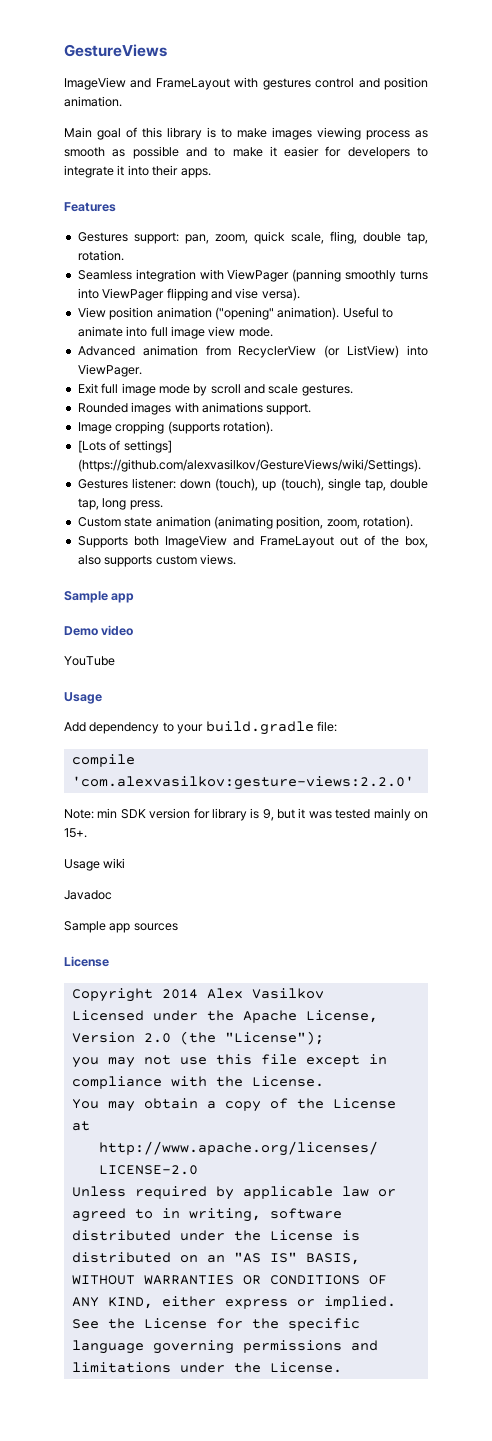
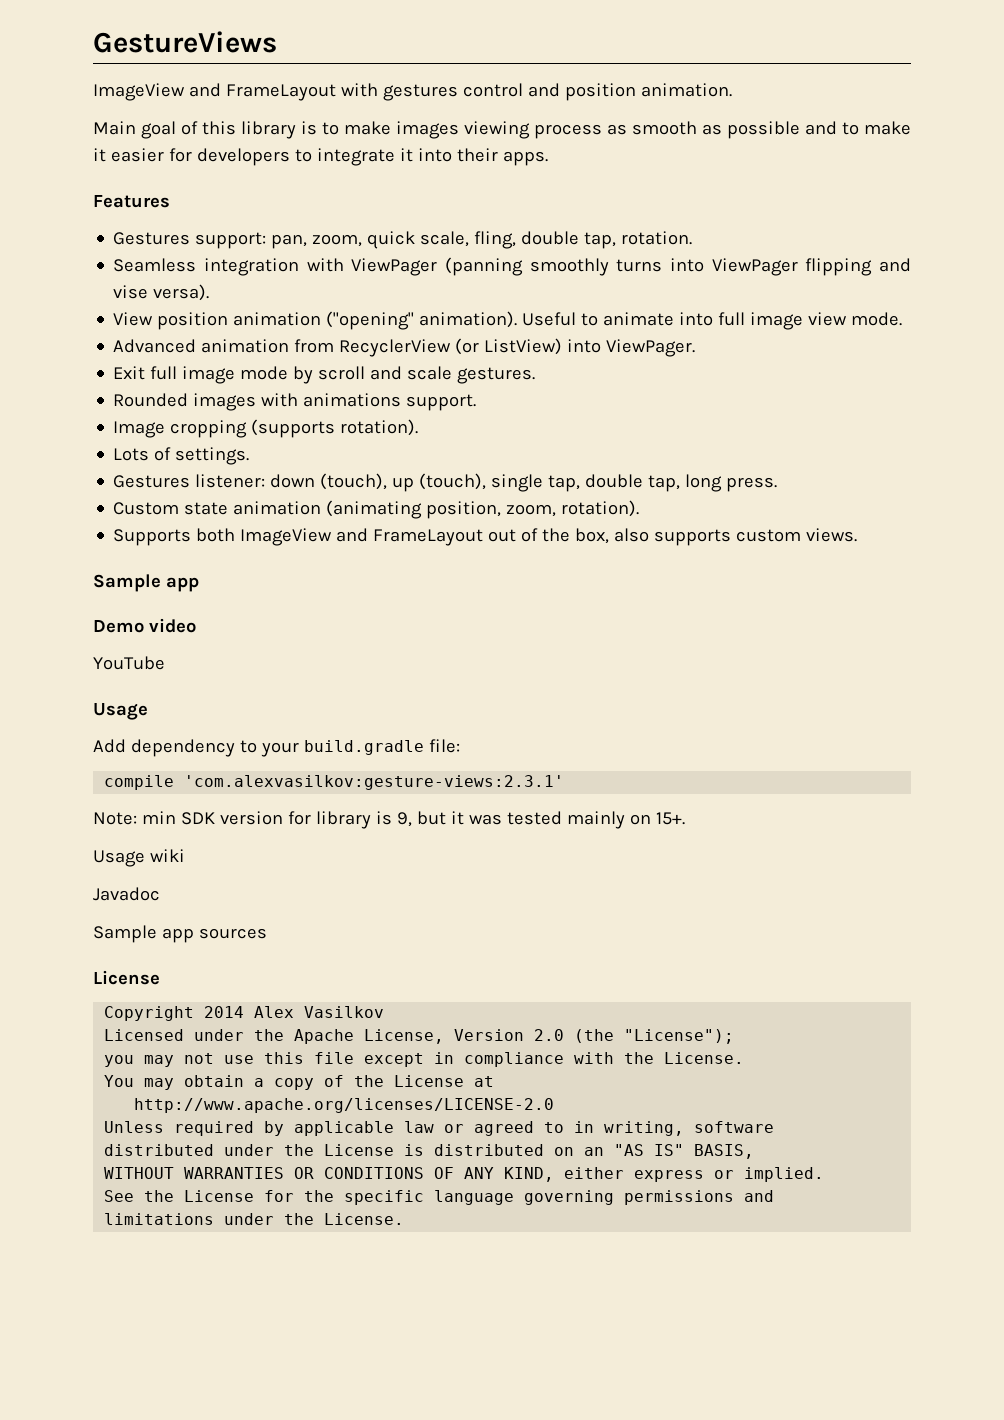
- [Lots of settings] (https://github.com/alexvasilkov/GestureViews/wiki/Settings).
+ Lots of settings.
- compile 'com.alexvasilkov:gesture-views:2.2.0'
+ compile 'com.alexvasilkov:gesture-views:2.3.1'

